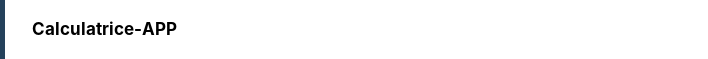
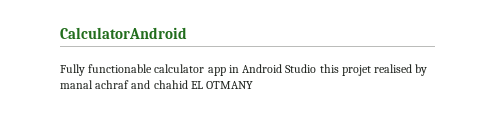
- Calculatrice-APP
+ CalculatorAndroid
+ Fully functionable calculator app in Android Studio this projet realised by manal achraf and chahid EL OTMANY

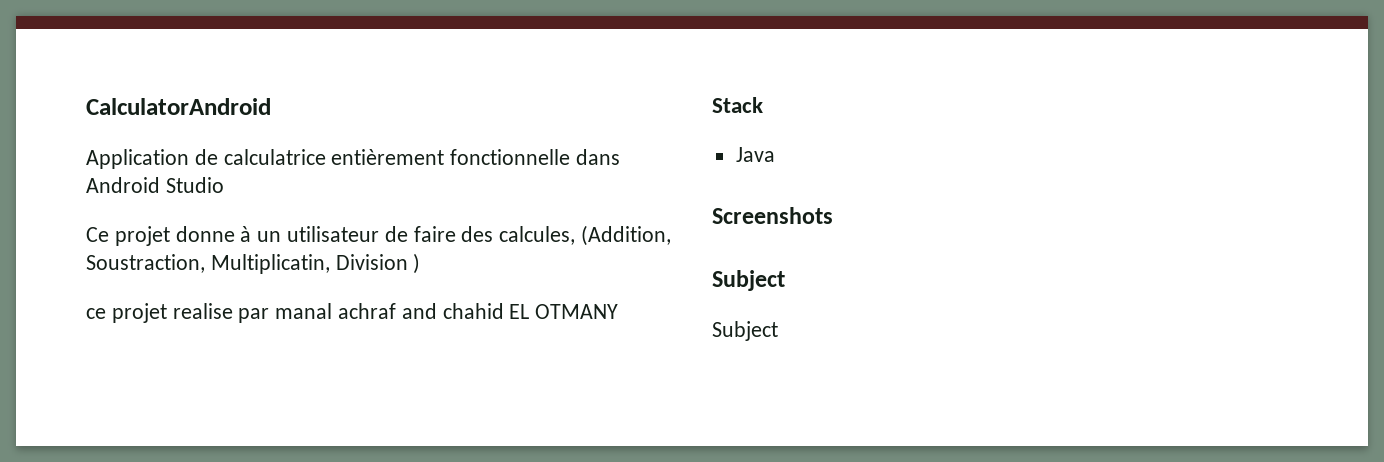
- Fully functionable calculator app in Android Studio this projet realised by manal achraf and chahid EL OTMANY
+ Application de calculatrice entièrement fonctionnelle dans Android Studio
+ Ce projet donne à un utilisateur de faire des calcules, (Addition, Soustraction, Multiplicatin, Division )
+ ce projet realise par manal achraf and chahid EL OTMANY
+ Stack
+ Java
+ Screenshots
+ Subject
+ Subject

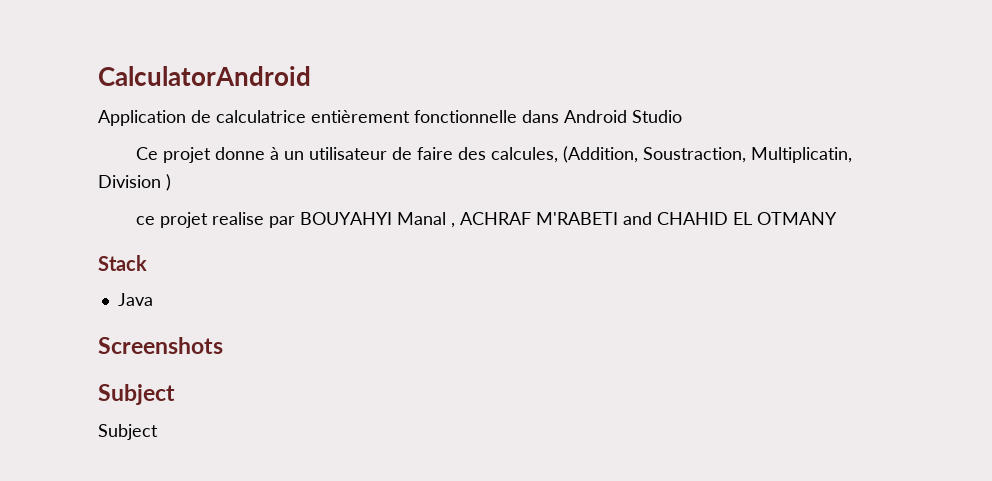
- ce projet realise par manal achraf and chahid EL OTMANY
+ ce projet realise par BOUYAHYI Manal , ACHRAF M'RABETI and CHAHID EL OTMANY

